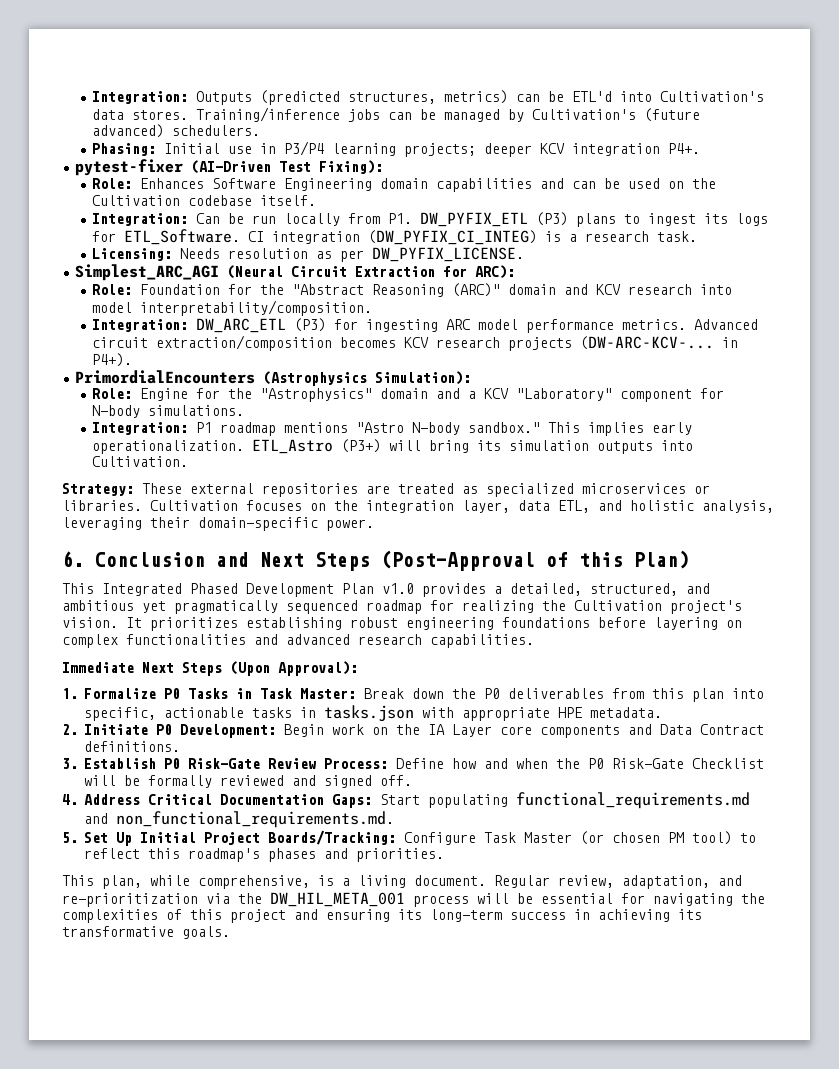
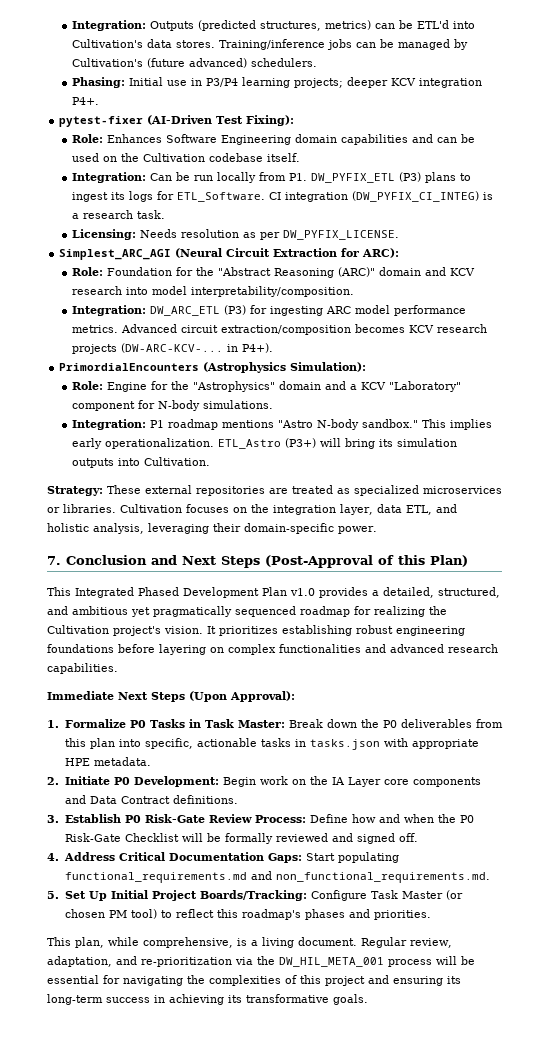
- 6. Conclusion and Next Steps (Post-Approval of this Plan)
+ 7. Conclusion and Next Steps (Post-Approval of this Plan)

